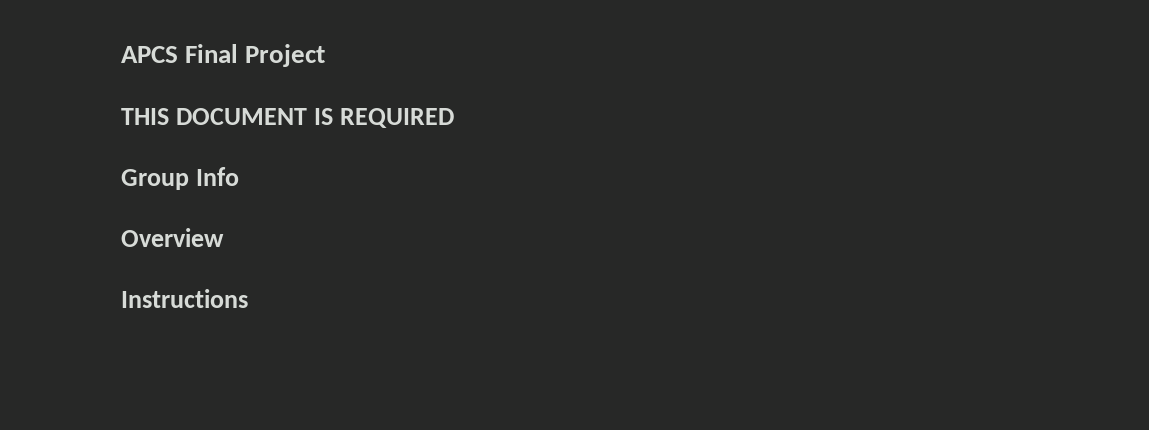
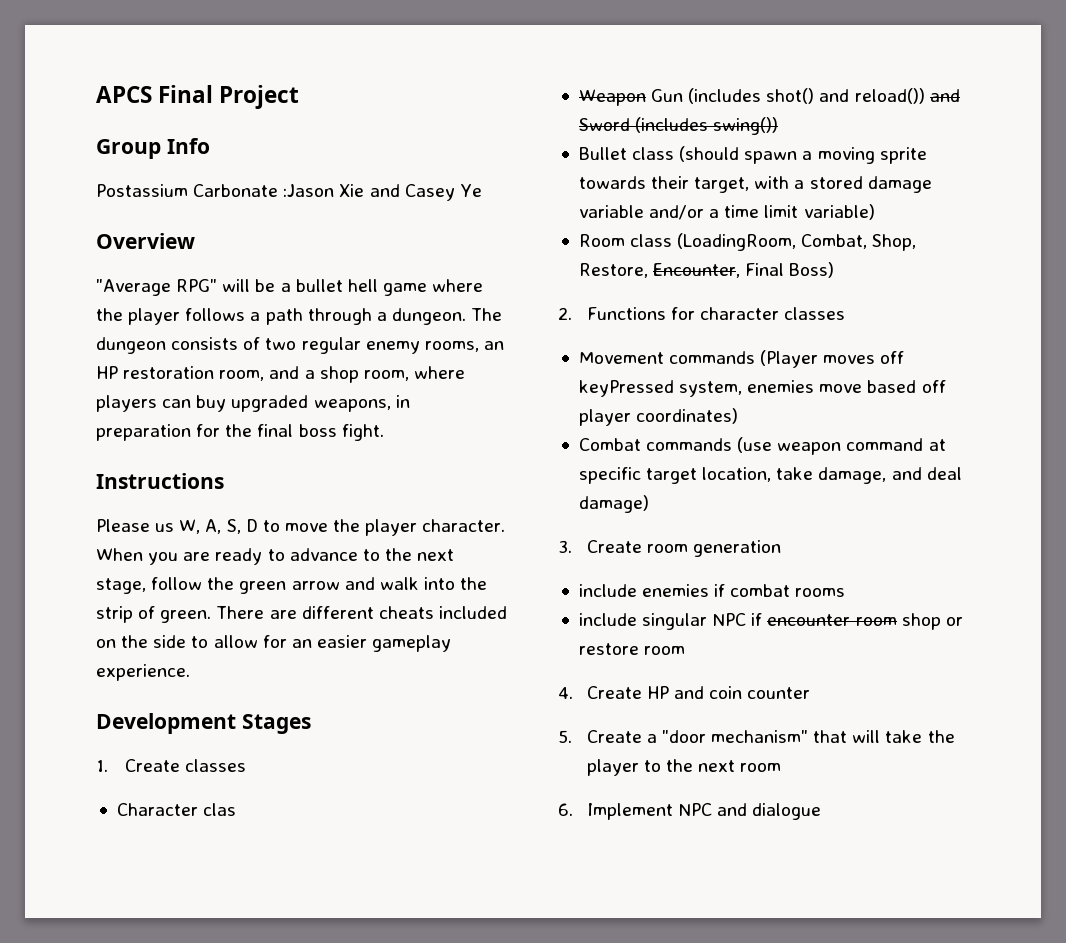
- THIS DOCUMENT IS REQUIRED
  Group Info
+ Postassium Carbonate :Jason Xie and Casey Ye
  Overview
+ "Average RPG" will be a bullet hell game where the player follows a path through a dungeon. The dungeon consists of two regular enemy rooms, an HP restoration room, and a shop room, where players can buy upgraded weapons, in preparation for the final boss fight.
  Instructions
+ Please us W, A, S, D to move the player character. When you are ready to advance to the next stage, follow the green arrow and walk into the strip of green. There are different cheats included on the side to allow for an easier gameplay experience.
+ Development Stages
+ 1. Create classes
+ Character clas
+ Weapon Gun (includes shot() and reload()) and Sword (includes swing())
+ Bullet class (should spawn a moving sprite towards their target, with a stored damage variable and/or a time limit variable)
+ Room class (LoadingRoom, Combat, Shop, Restore, Encounter, Final Boss)
+ 2. Functions for character classes
+ Movement commands (Player moves off keyPressed system, enemies move based off player coordinates)
+ Combat commands (use weapon command at specific target location, take damage, and deal damage)
+ 3. Create room generation
+ include enemies if combat rooms
+ include singular NPC if encounter room shop or restore room
+ 4. Create HP and coin counter
+ 5. Create a "door mechanism" that will take the player to the next room
+ 6. Implement NPC and dialogue

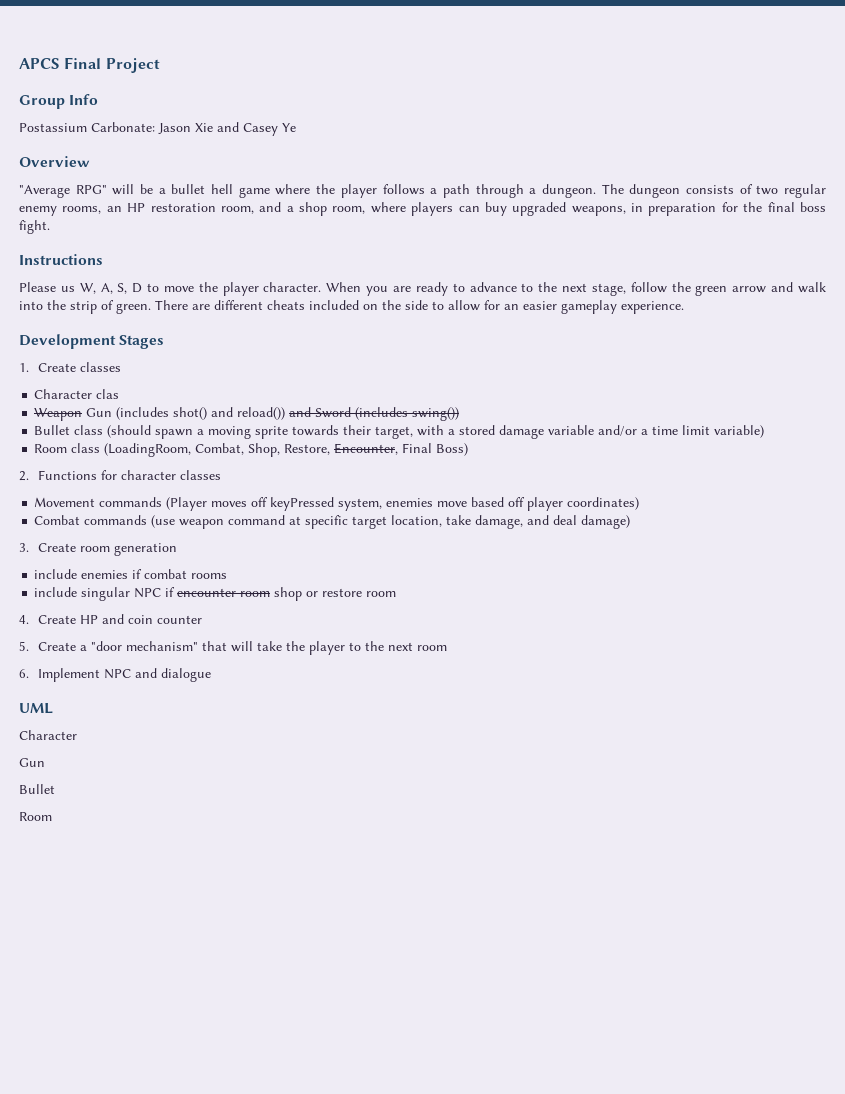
- Postassium Carbonate :Jason Xie and Casey Ye
+ Postassium Carbonate: Jason Xie and Casey Ye
+ UML
+ Character
+ Gun
+ Bullet
+ Room

